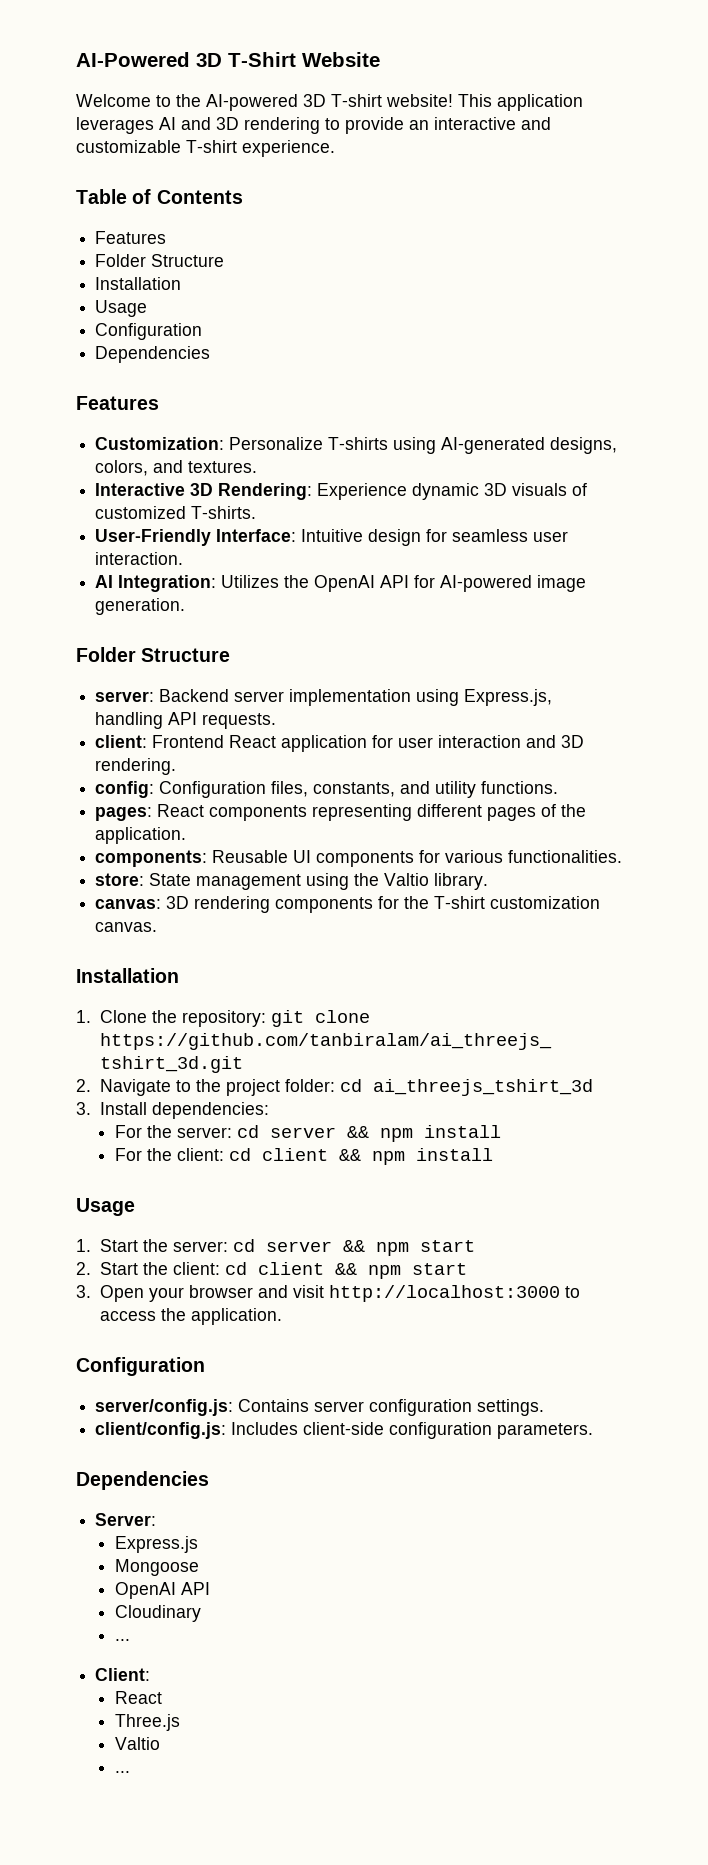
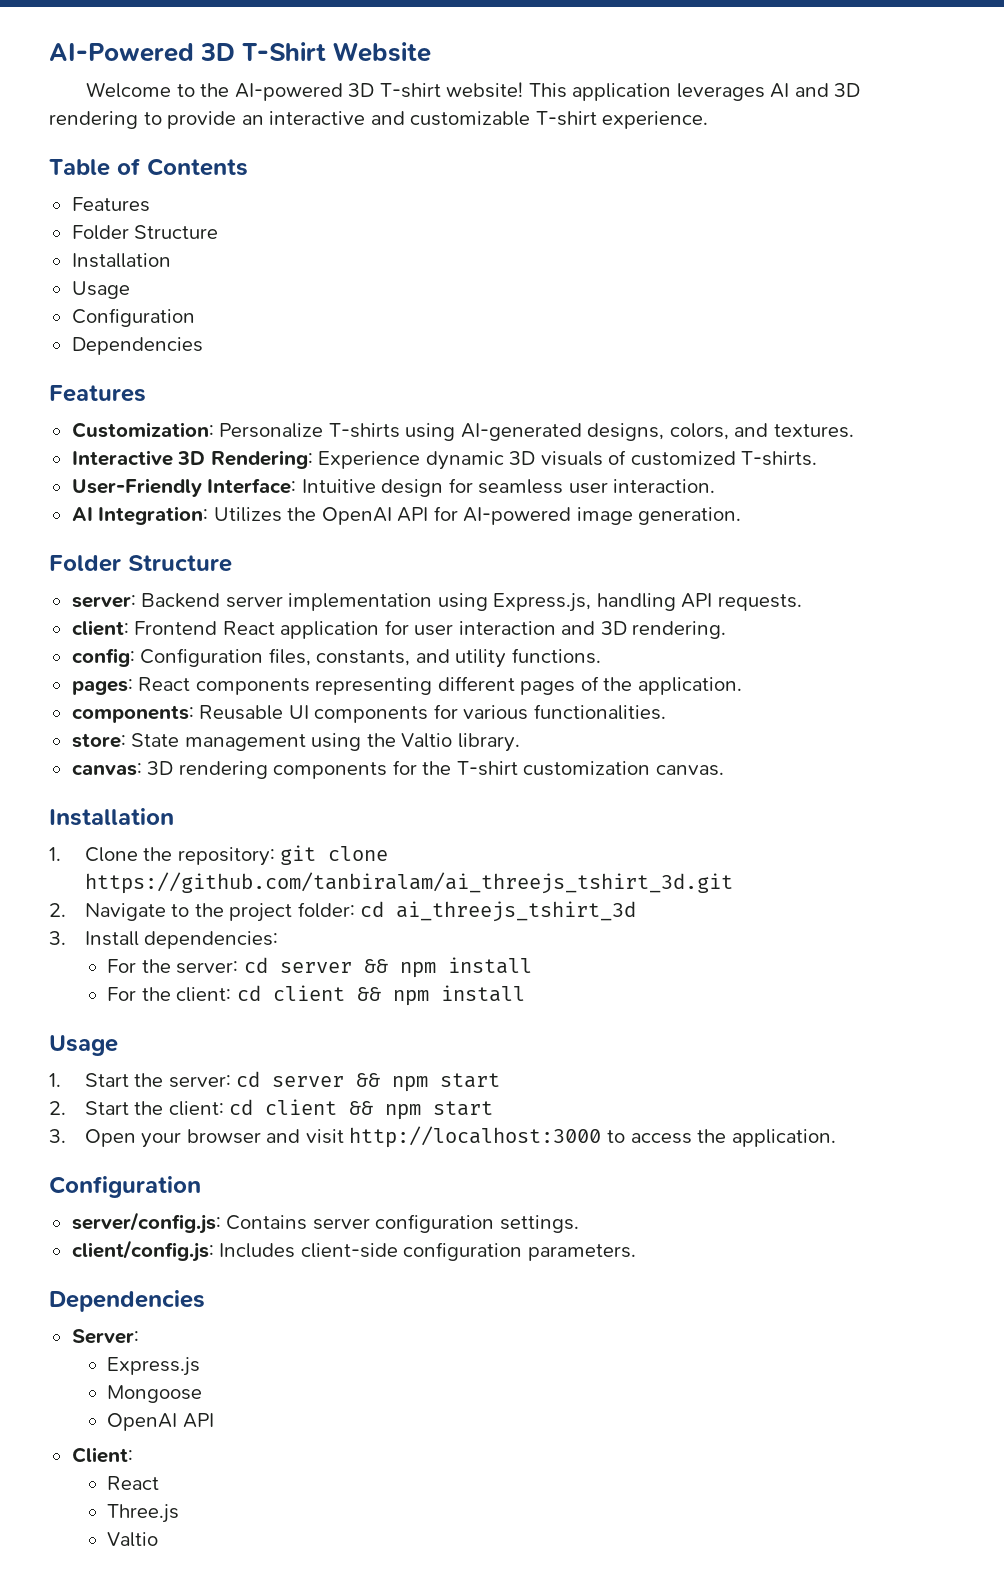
- Cloudinary
- ...
  Three.js
  Valtio
- ...

